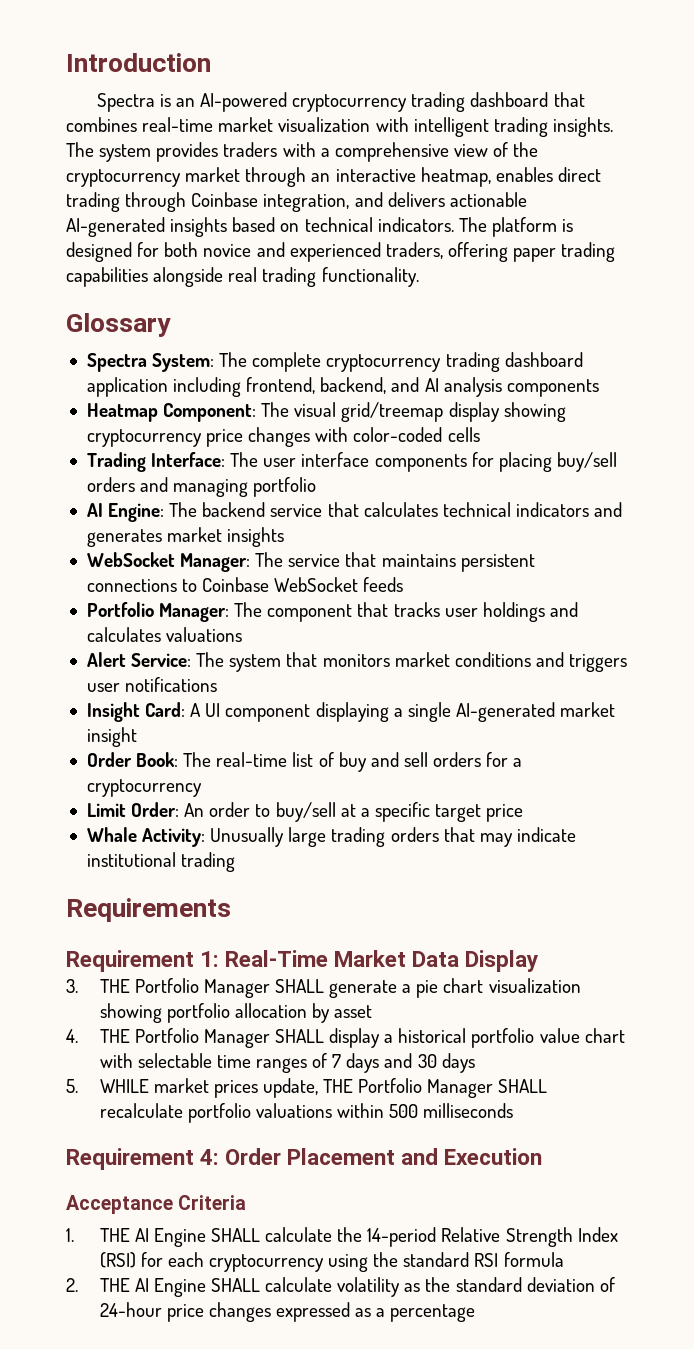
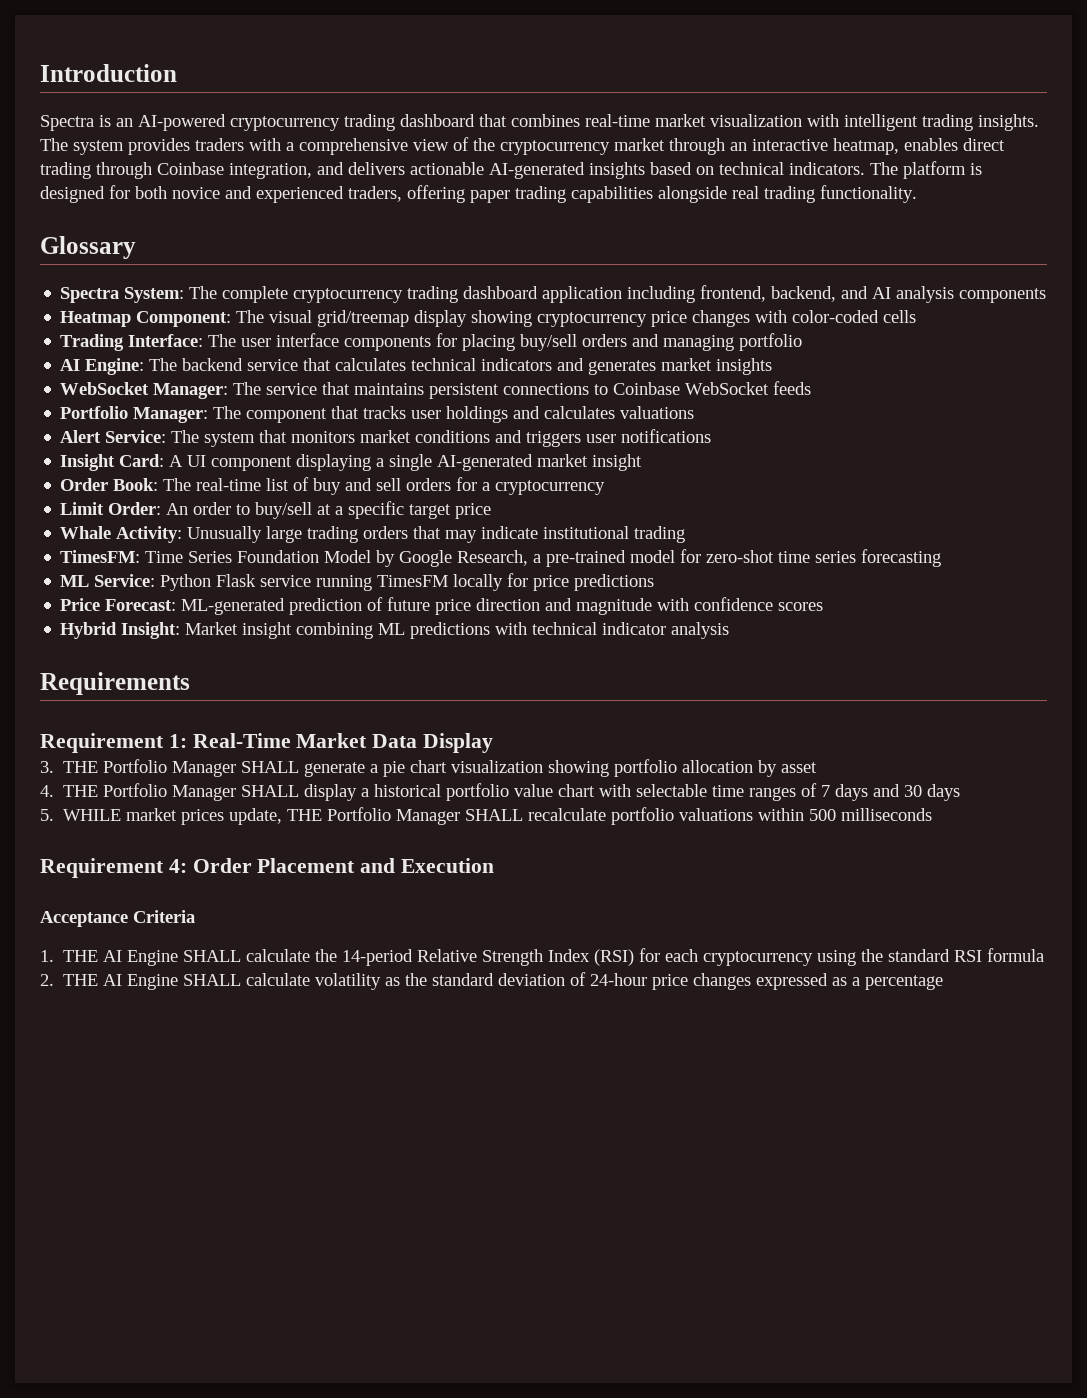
+ TimesFM: Time Series Foundation Model by Google Research, a pre-trained model for zero-shot time series forecasting
+ ML Service: Python Flask service running TimesFM locally for price predictions
+ Price Forecast: ML-generated prediction of future price direction and magnitude with confidence scores
+ Hybrid Insight: Market insight combining ML predictions with technical indicator analysis

